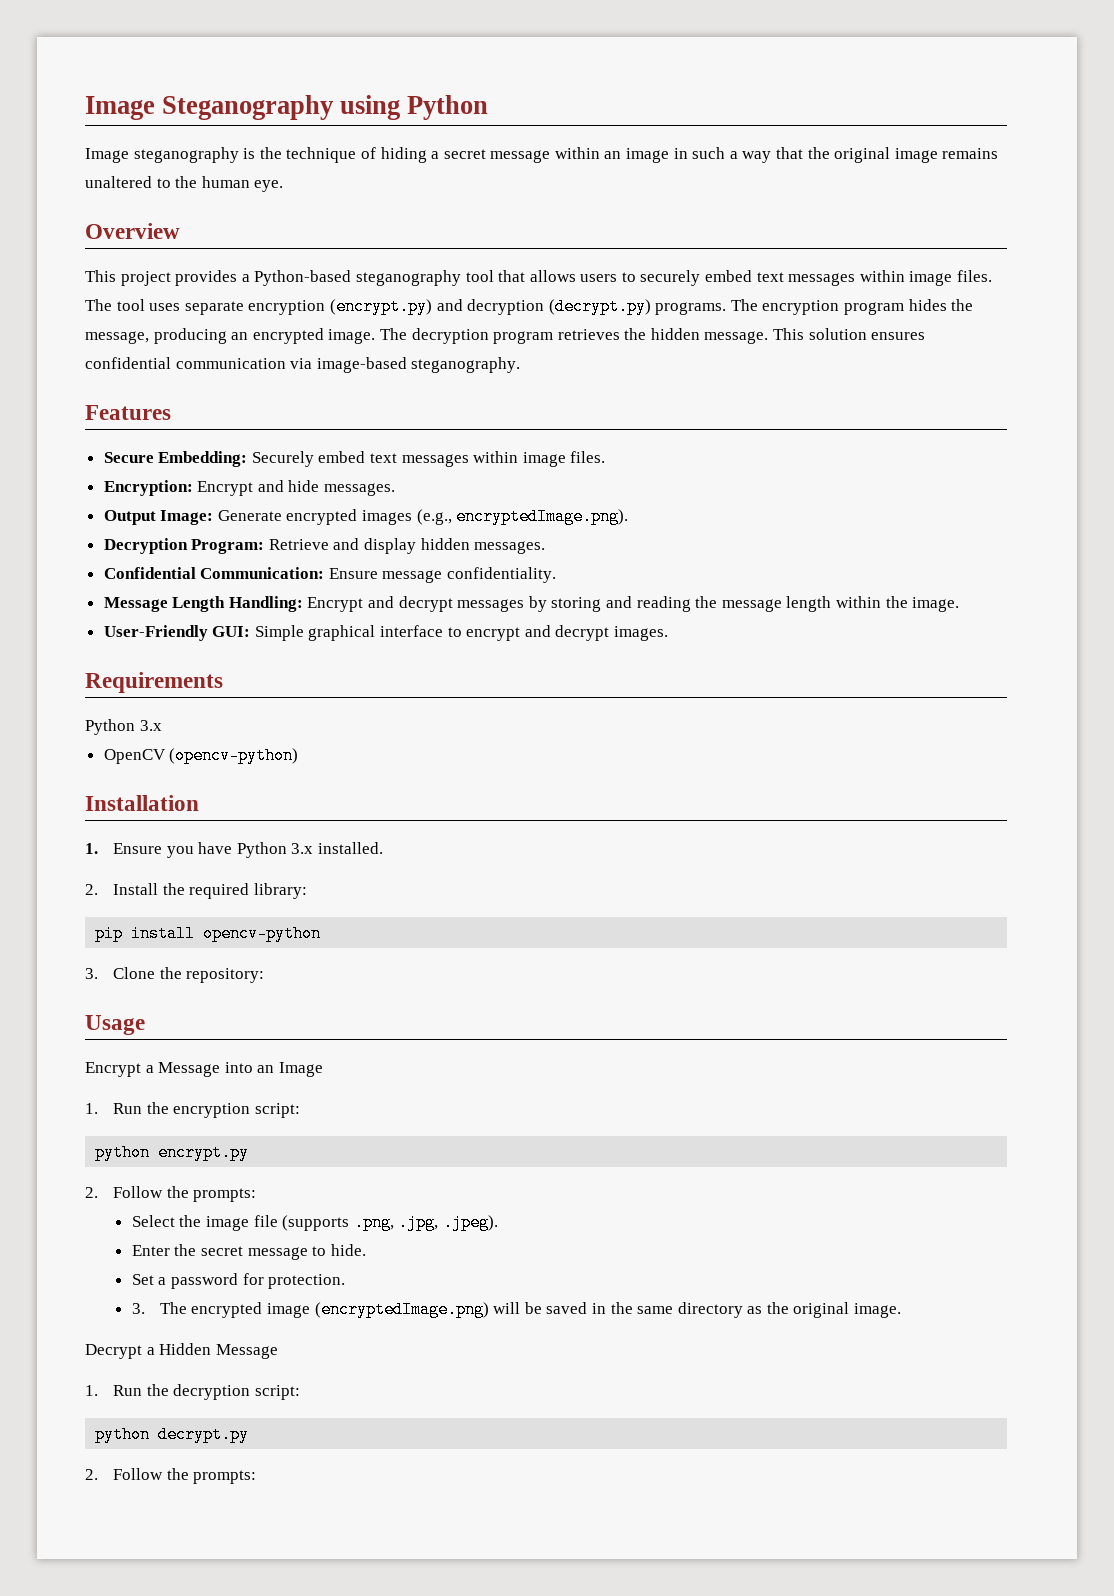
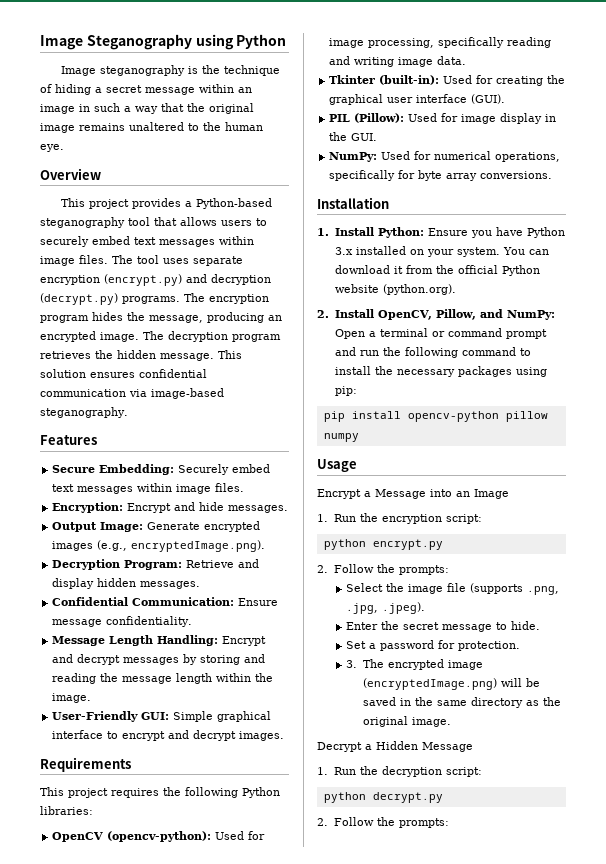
  Requirements
- Python 3.x
- OpenCV (opencv-python)
+ This project requires the following Python libraries:
+ OpenCV (opencv-python): Used for image processing, specifically reading and writing image data.
+ Tkinter (built-in): Used for creating the graphical user interface (GUI).
+ PIL (Pillow): Used for image display in the GUI.
+ NumPy: Used for numerical operations, specifically for byte array conversions.
- 1. Ensure you have Python 3.x installed.
- 2. Install the required library:
+ 1. Install Python: Ensure you have Python 3.x installed on your system. You can download it from the official Python website (python.org).
+ 2. Install OpenCV, Pillow, and NumPy: Open a terminal or command prompt and run the following command to install the necessary packages using pip:
- pip install opencv-python
- 3. Clone the repository:
+ pip install opencv-python pillow numpy

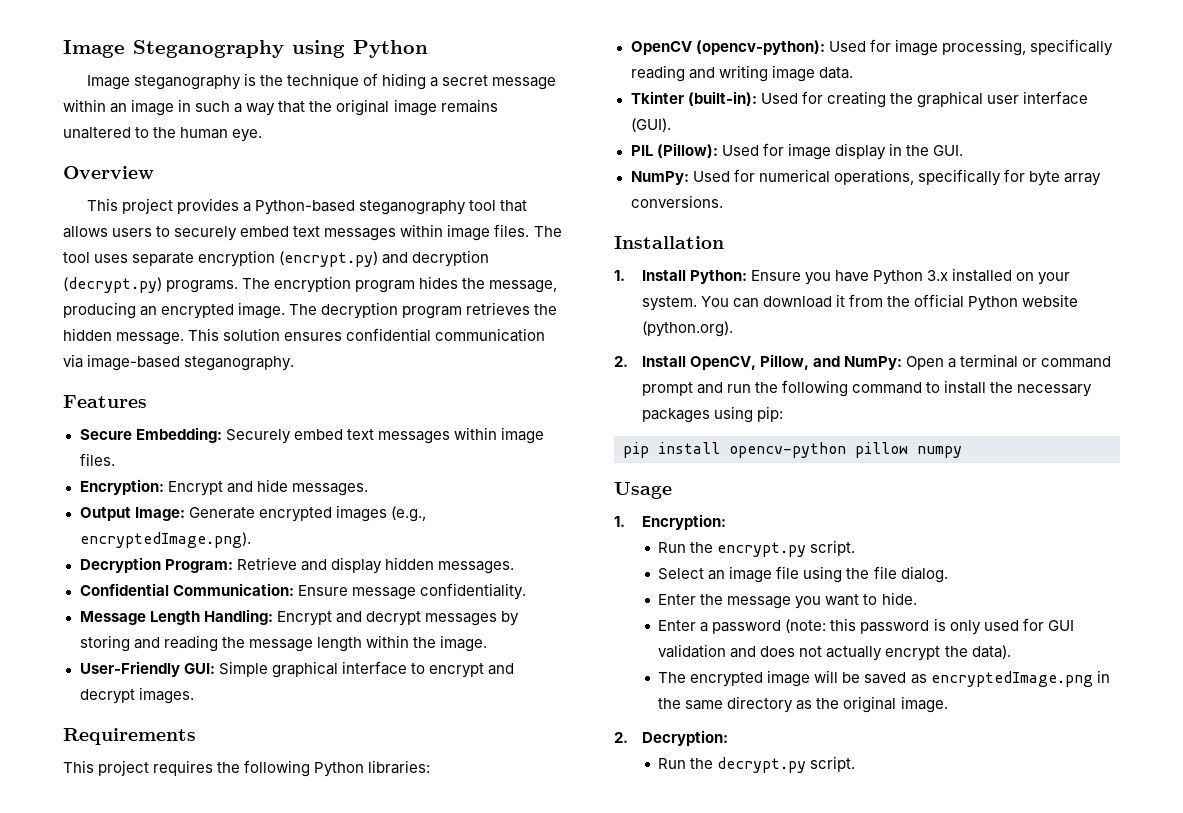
- Encrypt a Message into an Image
- 1. Run the encryption script:
- python encrypt.py
- 2. Follow the prompts:
+ 1. Encryption:
+ Run the encrypt.py script.
- Select the image file (supports .png, .jpg, .jpeg).
+ Select an image file using the file dialog.
- Enter the secret message to hide.
+ Enter the message you want to hide.
- Set a password for protection.
- 3. The encrypted image (encryptedImage.png) will be saved in the same directory as the original image.
+ Enter a password (note: this password is only used for GUI validation and does not actually encrypt the data).
+ The encrypted image will be saved as encryptedImage.png in the same directory as the original image.
- Decrypt a Hidden Message
- 1. Run the decryption script:
- python decrypt.py
- 2. Follow the prompts:
+ 2. Decryption:
+ Run the decrypt.py script.

